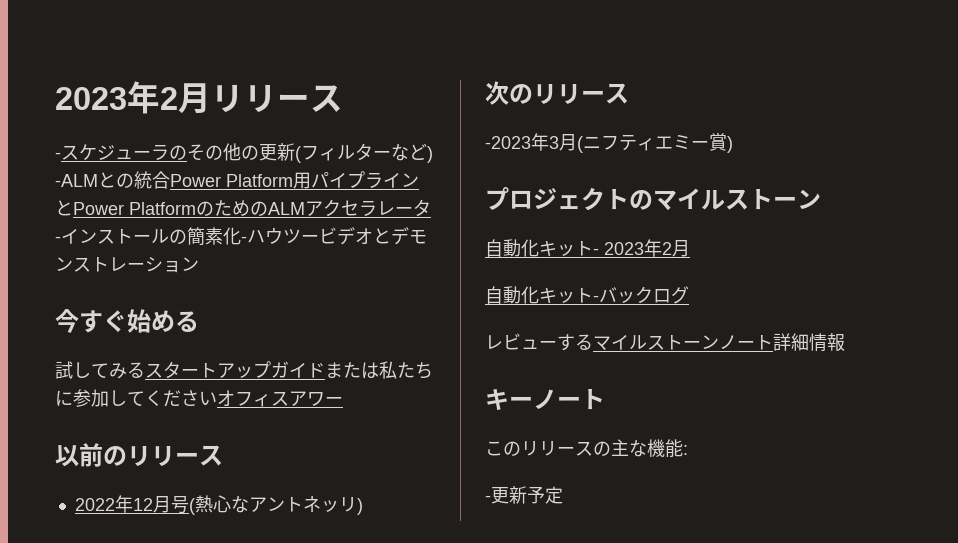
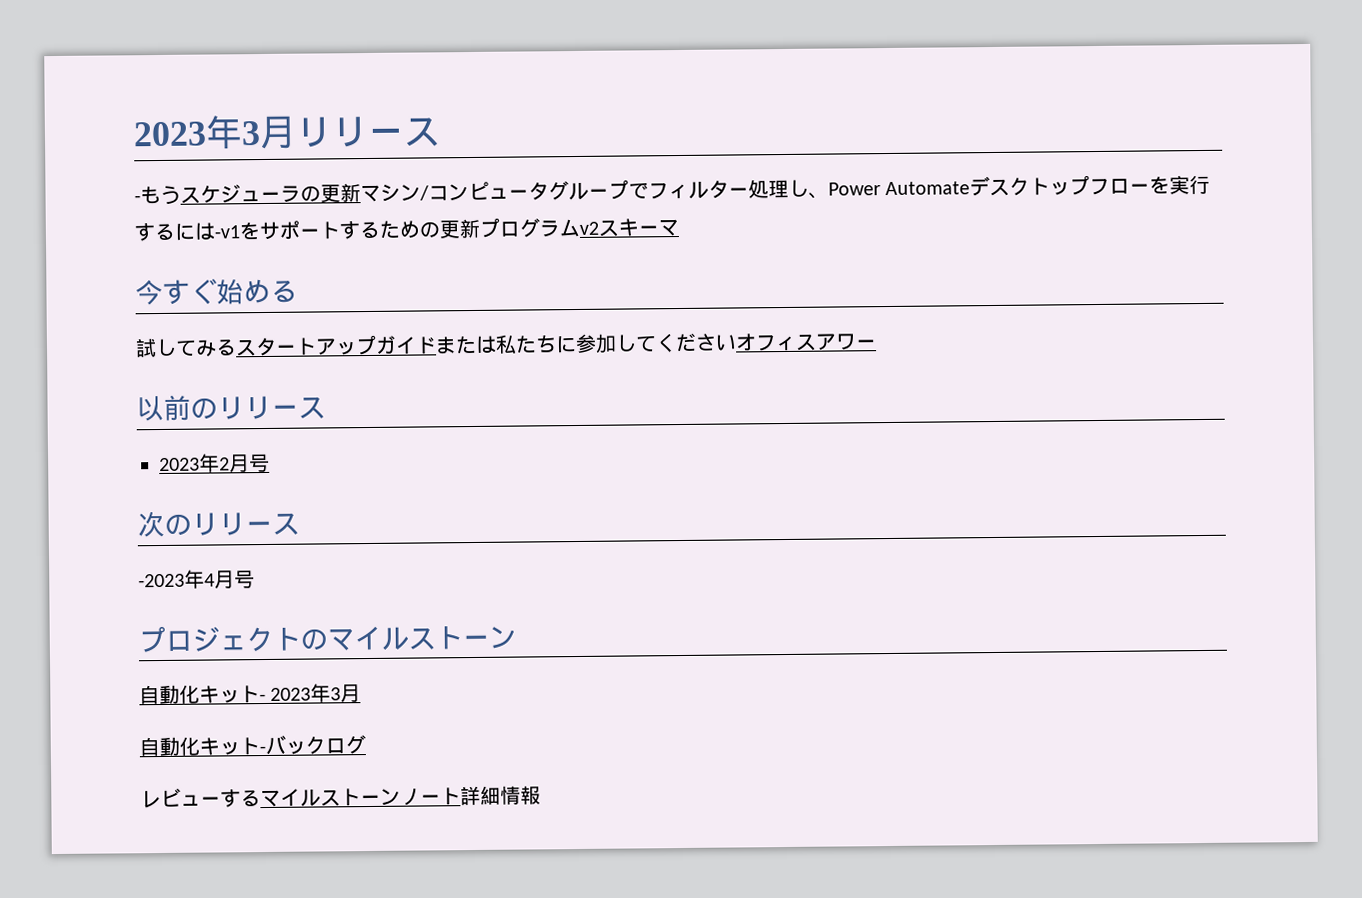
- 2023年2月リリース
+ 2023年3月リリース
- -スケジューラのその他の更新(フィルターなど) -ALMとの統合Power Platform用パイプラインとPower PlatformのためのALMアクセラレータ-インストールの簡素化-ハウツービデオとデモンストレーション
+ -もうスケジューラの更新マシン/コンピュータグループでフィルター処理し、Power Automateデスクトップフローを実行するには-v1をサポートするための更新プログラムv2スキーマ
- 2022年12月号(熱心なアントネッリ)
+ 2023年2月号
- -2023年3月(ニフティエミー賞)
+ -2023年4月号
- 自動化キット- 2023年2月
+ 自動化キット- 2023年3月
- キーノート
- このリリースの主な機能:
- -更新予定

